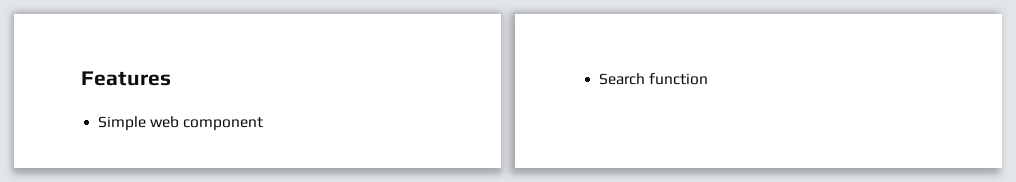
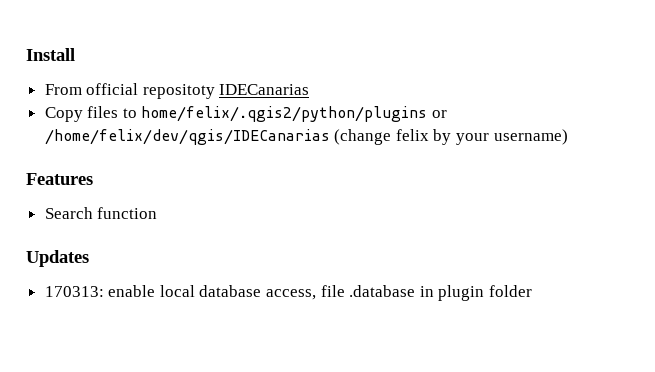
+ Install
+ From official repositoty IDECanarias
+ Copy files to home/felix/.qgis2/python/plugins or /home/felix/dev/qgis/IDECanarias (change felix by your username)
  Features
- Simple web component
  Search function
+ Updates
+ 170313: enable local database access, file .database in plugin folder

